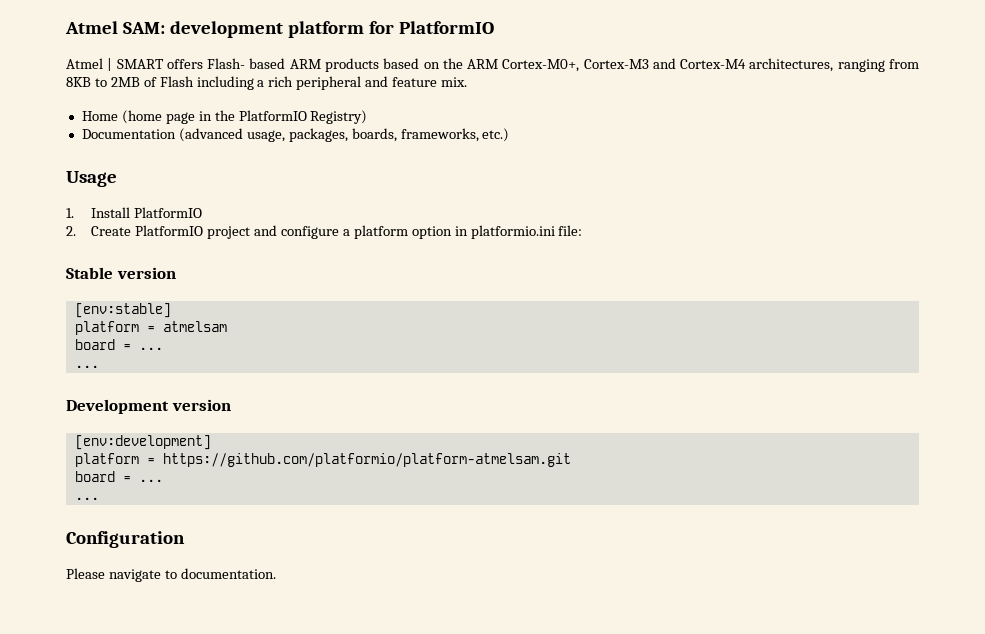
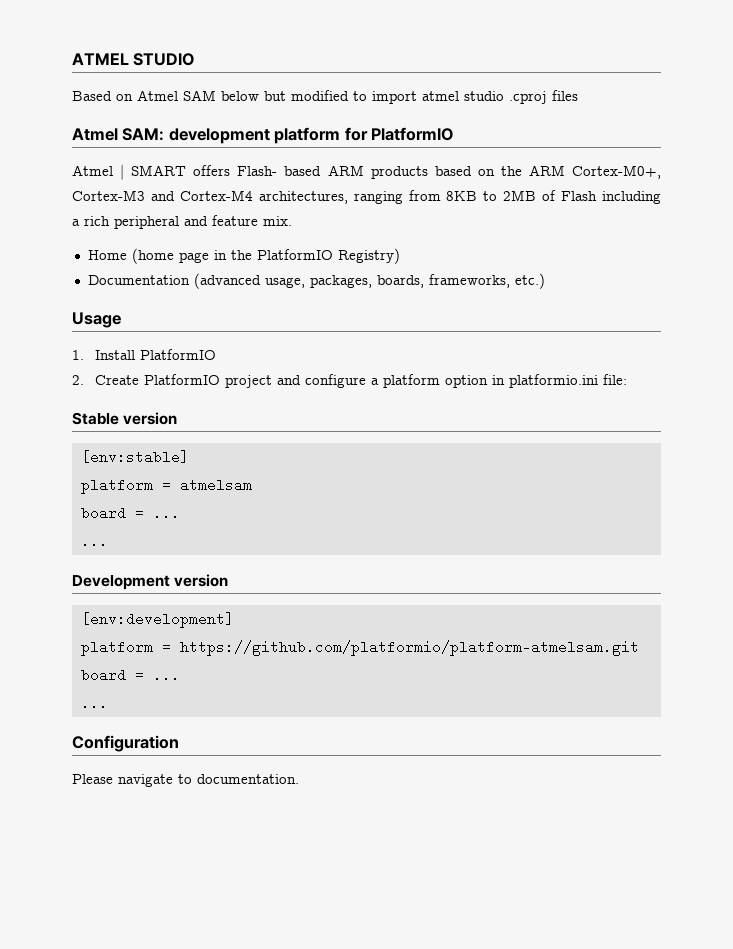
+ ATMEL STUDIO
+ Based on Atmel SAM below but modified to import atmel studio .cproj files

